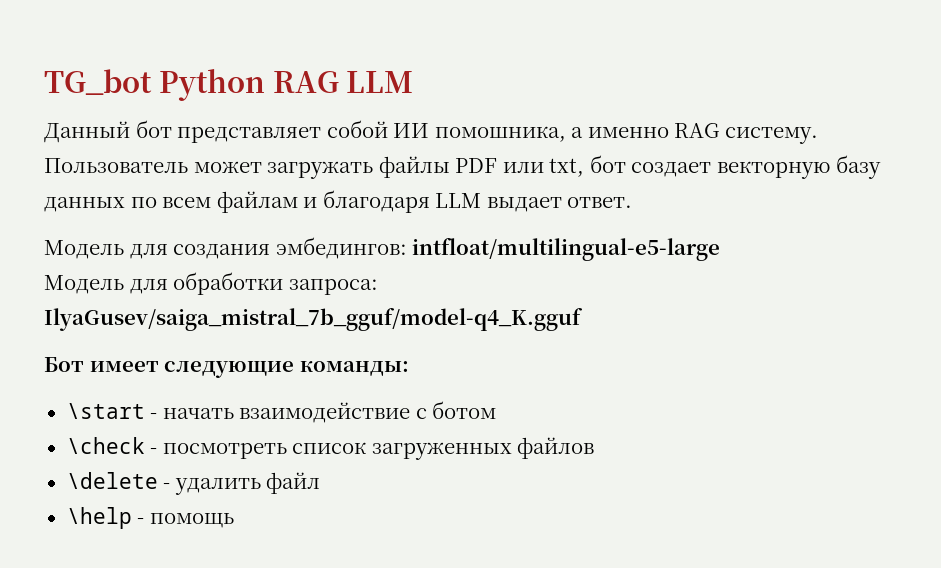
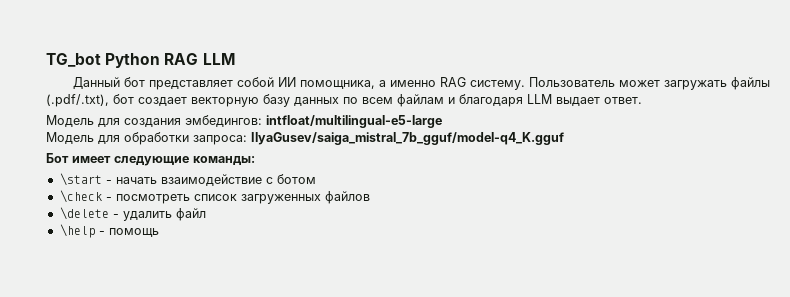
- Данный бот представляет собой ИИ помошника, а именно RAG систему.
+ Данный бот представляет собой ИИ помощника, а именно RAG систему.
- Пользователь может загружать файлы PDF или txt, бот создает векторную базу данных по всем файлам и благодаря LLM выдает ответ.
+ Пользователь может загружать файлы (.pdf/.txt), бот создает векторную базу данных по всем файлам и благодаря LLM выдает ответ.

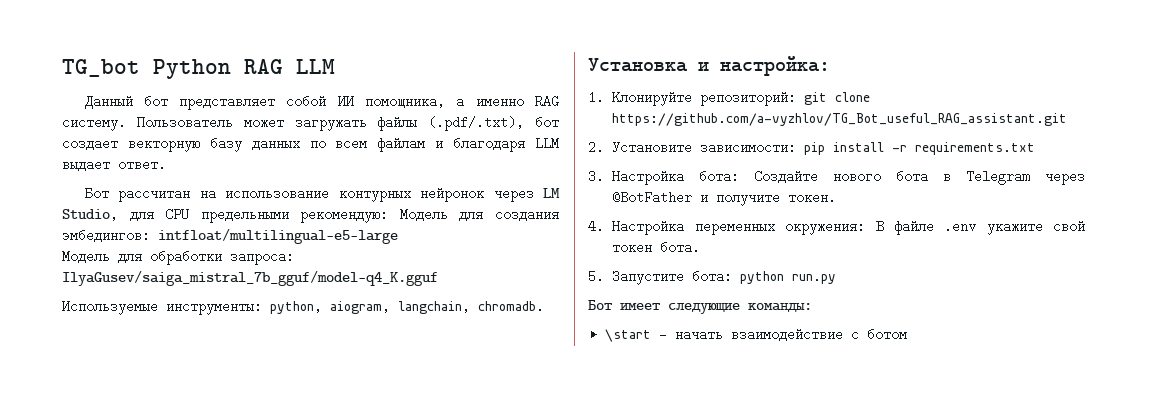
- Модель для создания эмбедингов: intfloat/multilingual-e5-large
+ Бот рассчитан на использование контурных нейронок через LM Studio, для CPU предельными рекомендую: Модель для создания эмбедингов: intfloat/multilingual-e5-large
+ Используемые инструменты: python, aiogram, langchain, chromadb.
+ Установка и настройка:
+ 1. Клонируйте репозиторий: git clone https://github.com/a-vyzhlov/TG_Bot_useful_RAG_assistant.git
+ 2. Установите зависимости: pip install -r requirements.txt
+ 3. Настройка бота: Создайте нового бота в Telegram через @BotFather и получите токен.
+ 4. Настройка переменных окружения: В файле .env укажите свой токен бота.
+ 5. Запустите бота: python run.py
- \check - посмотреть список загруженных файлов
- \delete - удалить файл
- \help - помощь

